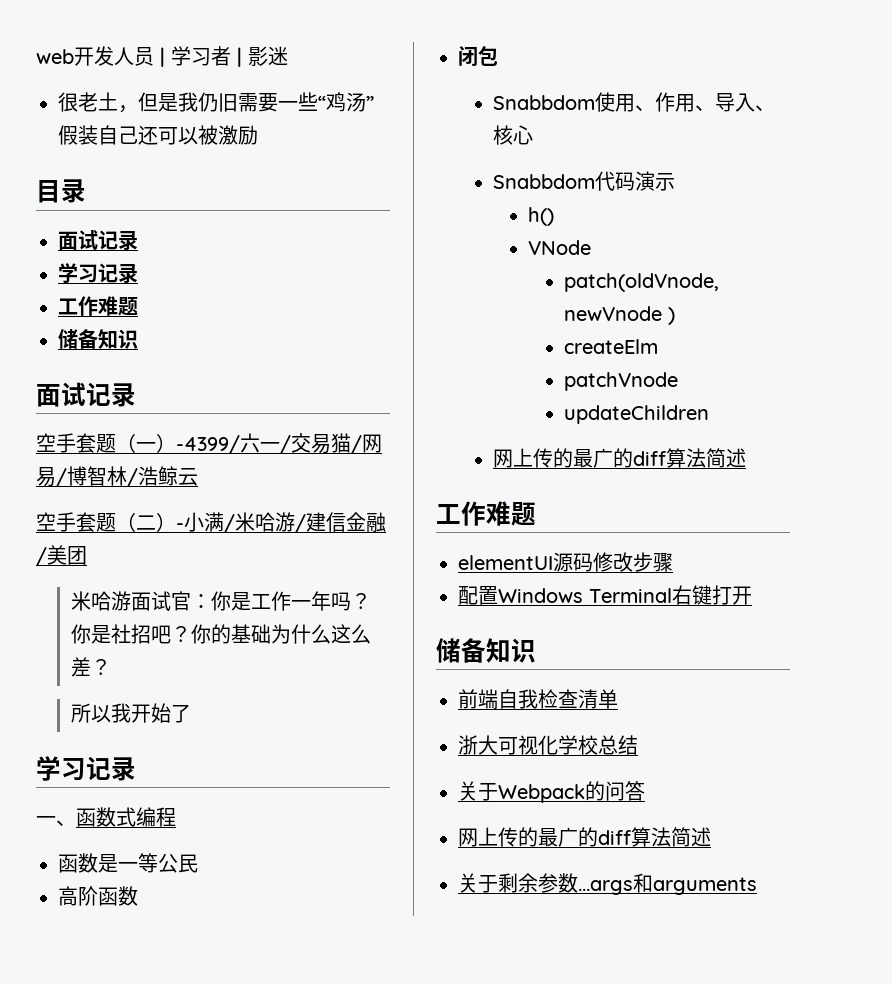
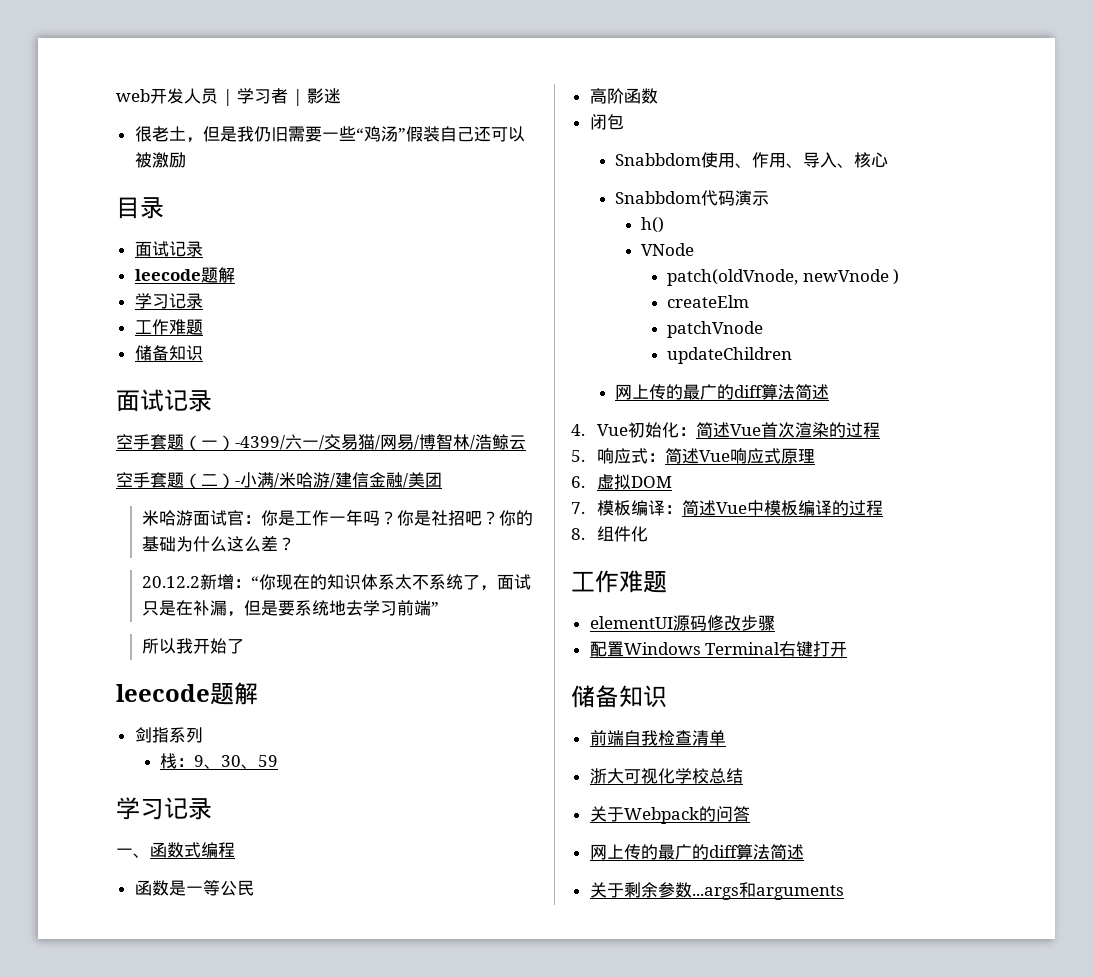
  目录
  面试记录
+ leecode题解
+ 20.12.2新增：“你现在的知识体系太不系统了，面试只是在补漏，但是要系统地去学习前端”
  所以我开始了
+ leecode题解
+ 剑指系列
+ 栈：9、30、59
+ 4. Vue初始化：简述Vue首次渲染的过程
+ 5.响应式：简述Vue响应式原理
+ 6.虚拟DOM
+ 7.模板编译：简述Vue中模板编译的过程
+ 8.组件化

